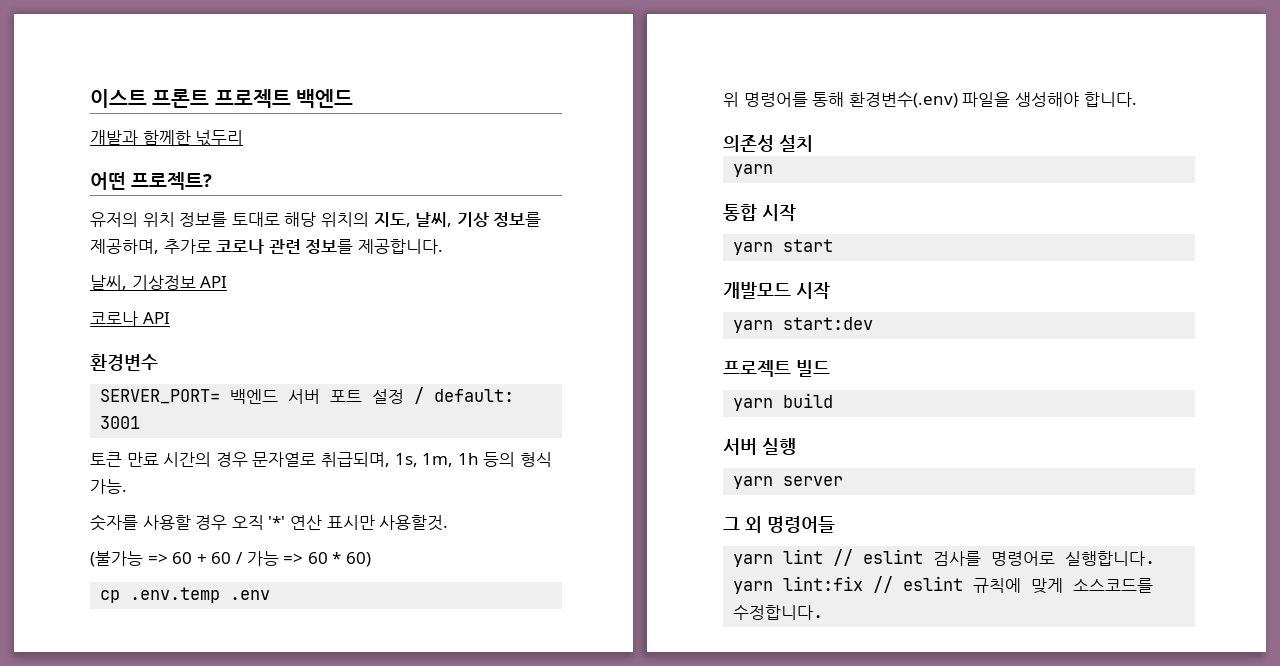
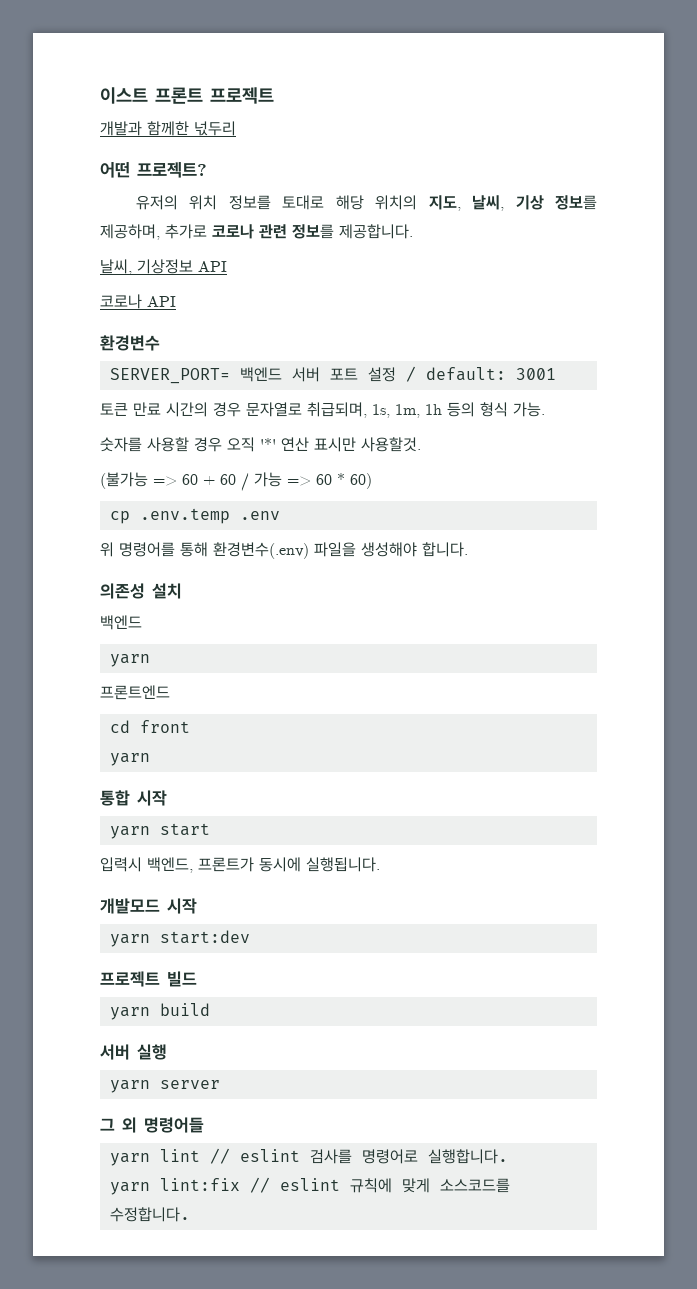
- 이스트 프론트 프로젝트 백엔드
+ 이스트 프론트 프로젝트
  의존성 설치
+ 백엔드
+ yarn
+ 프론트엔드
+ cd front
+ 입력시 백엔드, 프론트가 동시에 실행됩니다.

